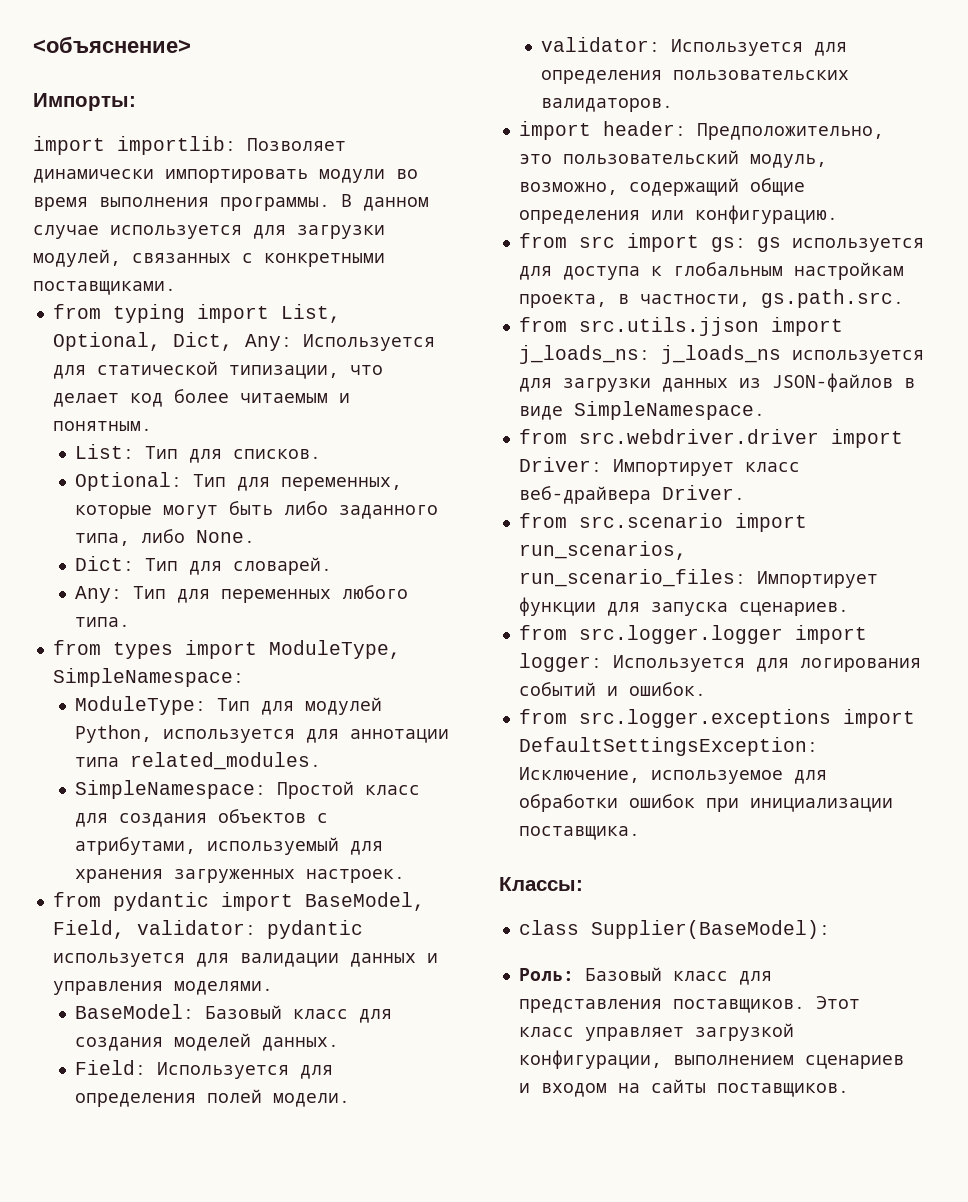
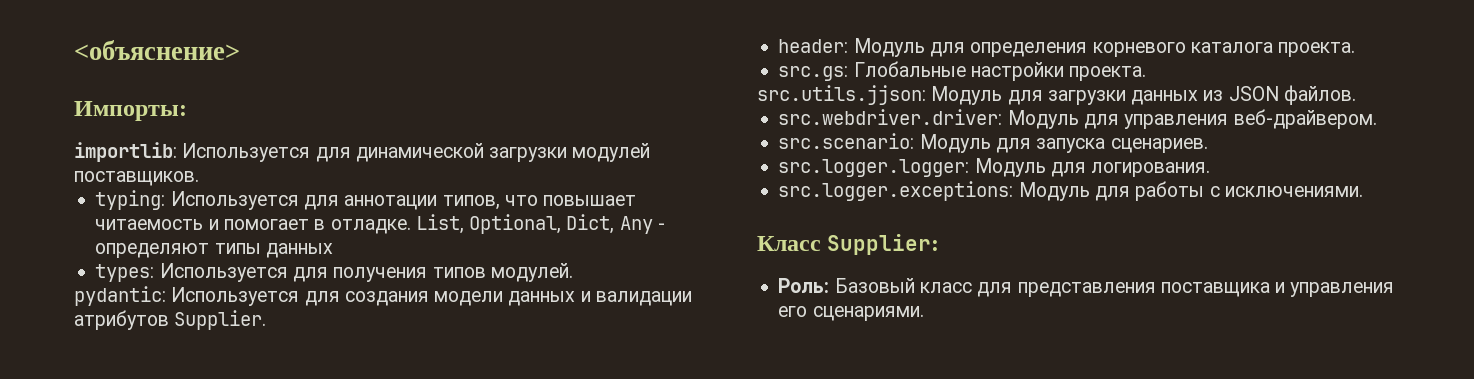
- import importlib: Позволяет динамически импортировать модули во время выполнения программы. В данном случае используется для загрузки модулей, связанных с конкретными поставщиками.
- from typing import List, Optional, Dict, Any: Используется для статической типизации, что делает код более читаемым и понятным.
- List: Тип для списков.
- Optional: Тип для переменных, которые могут быть либо заданного типа, либо None.
- Dict: Тип для словарей.
- Any: Тип для переменных любого типа.
- from types import ModuleType, SimpleNamespace:
- ModuleType: Тип для модулей Python, используется для аннотации типа related_modules.
- SimpleNamespace: Простой класс для создания объектов с атрибутами, используемый для хранения загруженных настроек.
- from pydantic import BaseModel, Field, validator: pydantic используется для валидации данных и управления моделями.
- BaseModel: Базовый класс для создания моделей данных.
- Field: Используется для определения полей модели.
- validator: Используется для определения пользовательских валидаторов.
- import header: Предположительно, это пользовательский модуль, возможно, содержащий общие определения или конфигурацию.
- from src import gs: gs используется для доступа к глобальным настройкам проекта, в частности, gs.path.src.
- from src.utils.jjson import j_loads_ns: j_loads_ns используется для загрузки данных из JSON-файлов в виде SimpleNamespace.
- from src.webdriver.driver import Driver: Импортирует класс веб-драйвера Driver.
- from src.scenario import run_scenarios, run_scenario_files: Импортирует функции для запуска сценариев.
- from src.logger.logger import logger: Используется для логирования событий и ошибок.
- from src.logger.exceptions import DefaultSettingsException: Исключение, используемое для обработки ошибок при инициализации поставщика.
- Классы:
- class Supplier(BaseModel):
+ importlib: Используется для динамической загрузки модулей поставщиков.
+ typing: Используется для аннотации типов, что повышает читаемость и помогает в отладке. List, Optional, Dict, Any - определяют типы данных
+ types: Используется для получения типов модулей.
+ pydantic: Используется для создания модели данных и валидации атрибутов Supplier.
+ header: Модуль для определения корневого каталога проекта.
+ src.gs: Глобальные настройки проекта.
+ src.utils.jjson: Модуль для загрузки данных из JSON файлов.
+ src.webdriver.driver: Модуль для управления веб-драйвером.
+ src.scenario: Модуль для запуска сценариев.
+ src.logger.logger: Модуль для логирования.
+ src.logger.exceptions: Модуль для работы с исключениями.
+ Класс Supplier:
- Роль: Базовый класс для представления поставщиков. Этот класс управляет загрузкой конфигурации, выполнением сценариев и входом на сайты поставщиков.
+ Роль: Базовый класс для представления поставщика и управления его сценариями.

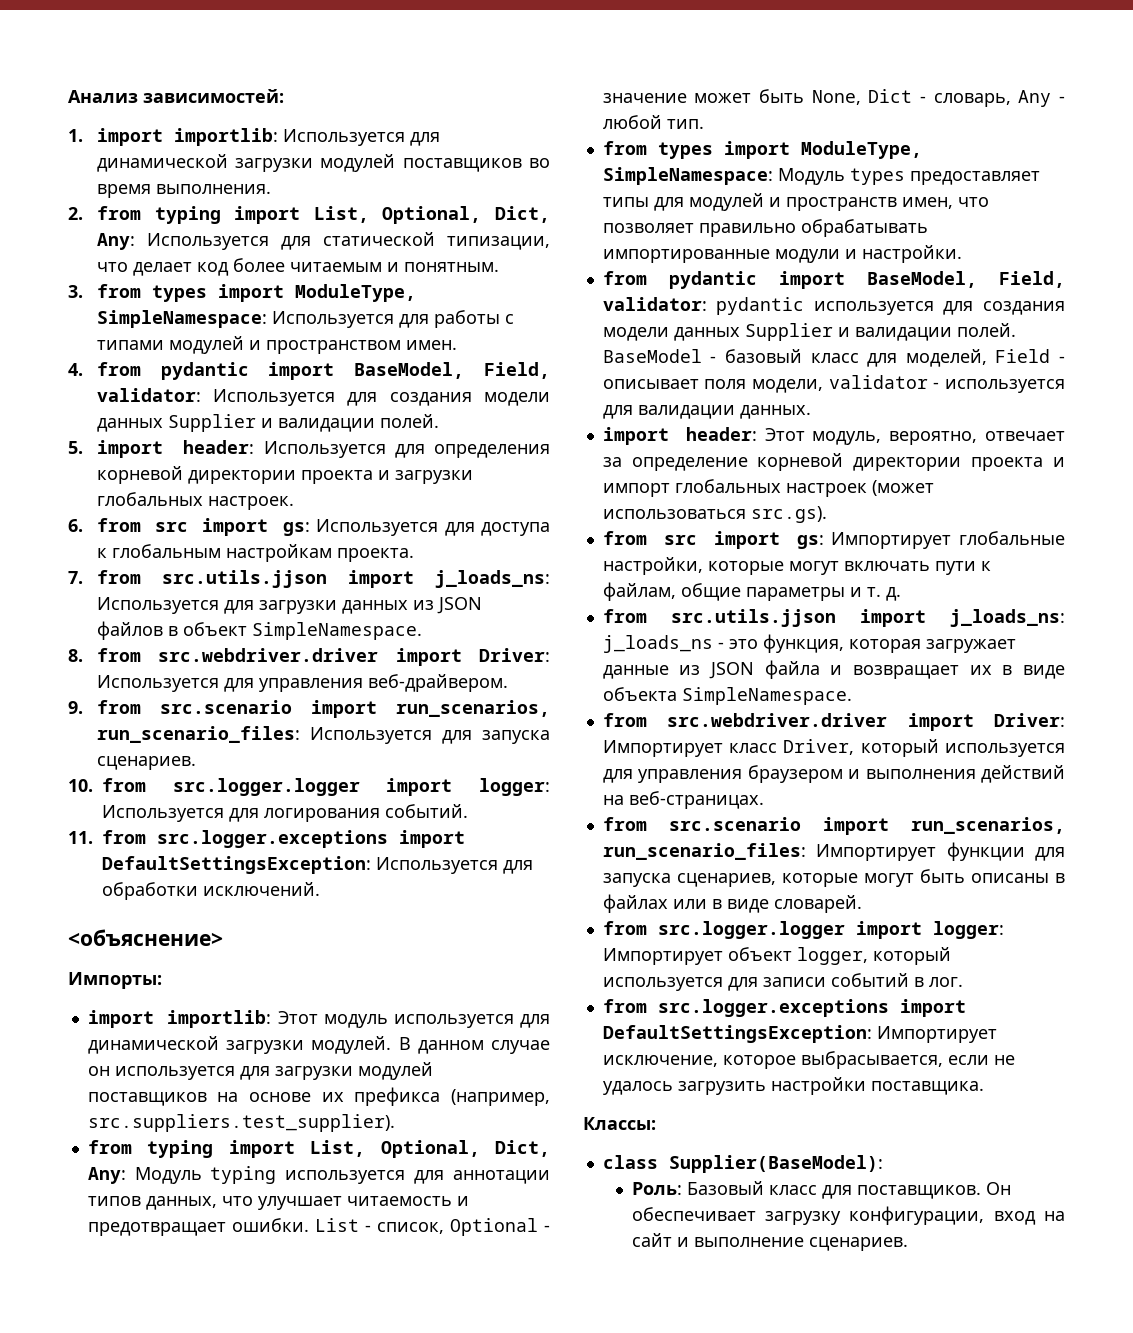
+ Анализ зависимостей:
+ 1. import importlib: Используется для динамической загрузки модулей поставщиков во время выполнения.
+ 2. from typing import List, Optional, Dict, Any: Используется для статической типизации, что делает код более читаемым и понятным.
+ 3. from types import ModuleType, SimpleNamespace: Используется для работы с типами модулей и пространством имен.
+ 4. from pydantic import BaseModel, Field, validator: Используется для создания модели данных Supplier и валидации полей.
+ 5. import header: Используется для определения корневой директории проекта и загрузки глобальных настроек.
+ 6. from src import gs: Используется для доступа к глобальным настройкам проекта.
+ 7. from src.utils.jjson import j_loads_ns: Используется для загрузки данных из JSON файлов в объект SimpleNamespace.
+ 8. from src.webdriver.driver import Driver: Используется для управления веб-драйвером.
+ 9. from src.scenario import run_scenarios, run_scenario_files: Используется для запуска сценариев.
+ 10. from src.logger.logger import logger: Используется для логирования событий.
+ 11. from src.logger.exceptions import DefaultSettingsException: Используется для обработки исключений.
  <объяснение>
  Импорты:
- importlib: Используется для динамической загрузки модулей поставщиков.
- typing: Используется для аннотации типов, что повышает читаемость и помогает в отладке. List, Optional, Dict, Any - определяют типы данных
- types: Используется для получения типов модулей.
- pydantic: Используется для создания модели данных и валидации атрибутов Supplier.
- header: Модуль для определения корневого каталога проекта.
- src.gs: Глобальные настройки проекта.
- src.utils.jjson: Модуль для загрузки данных из JSON файлов.
- src.webdriver.driver: Модуль для управления веб-драйвером.
- src.scenario: Модуль для запуска сценариев.
- src.logger.logger: Модуль для логирования.
- src.logger.exceptions: Модуль для работы с исключениями.
- Класс Supplier:
- Роль: Базовый класс для представления поставщика и управления его сценариями.
+ import importlib: Этот модуль используется для динамической загрузки модулей. В данном случае он используется для загрузки модулей поставщиков на основе их префикса (например, src.suppliers.test_supplier).
+ from typing import List, Optional, Dict, Any: Модуль typing используется для аннотации типов данных, что улучшает читаемость и предотвращает ошибки. List - список, Optional - значение может быть None, Dict - словарь, Any - любой тип.
+ from types import ModuleType, SimpleNamespace: Модуль types предоставляет типы для модулей и пространств имен, что позволяет правильно обрабатывать импортированные модули и настройки.
+ from pydantic import BaseModel, Field, validator: pydantic используется для создания модели данных Supplier и валидации полей. BaseModel - базовый класс для моделей, Field - описывает поля модели, validator - используется для валидации данных.
+ import header: Этот модуль, вероятно, отвечает за определение корневой директории проекта и импорт глобальных настроек (может использоваться src.gs).
+ from src import gs: Импортирует глобальные настройки, которые могут включать пути к файлам, общие параметры и т. д.
+ from src.utils.jjson import j_loads_ns: j_loads_ns - это функция, которая загружает данные из JSON файла и возвращает их в виде объекта SimpleNamespace.
+ from src.webdriver.driver import Driver: Импортирует класс Driver, который используется для управления браузером и выполнения действий на веб-страницах.
+ from src.scenario import run_scenarios, run_scenario_files: Импортирует функции для запуска сценариев, которые могут быть описаны в файлах или в виде словарей.
+ from src.logger.logger import logger: Импортирует объект logger, который используется для записи событий в лог.
+ from src.logger.exceptions import DefaultSettingsException: Импортирует исключение, которое выбрасывается, если не удалось загрузить настройки поставщика.
+ Классы:
+ class Supplier(BaseModel):
+ Роль: Базовый класс для поставщиков. Он обеспечивает загрузку конфигурации, вход на сайт и выполнение сценариев.

